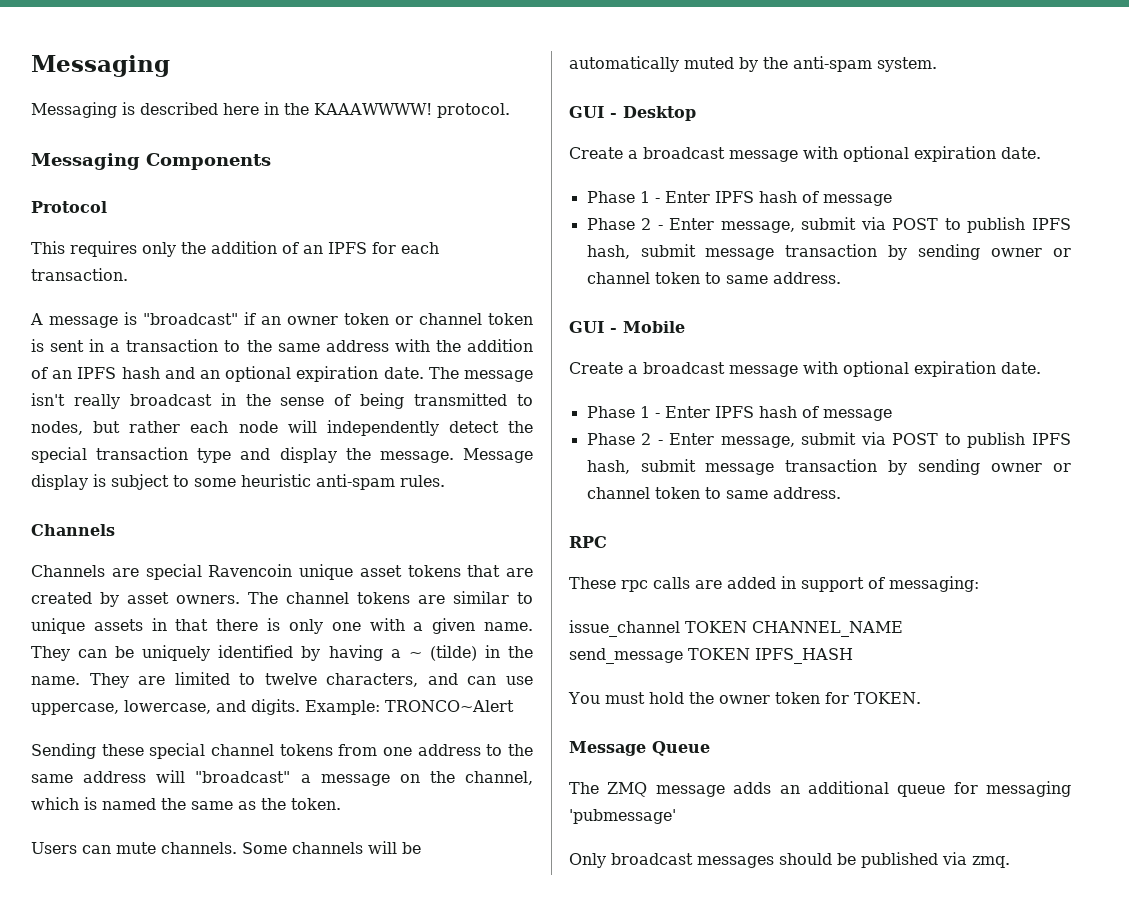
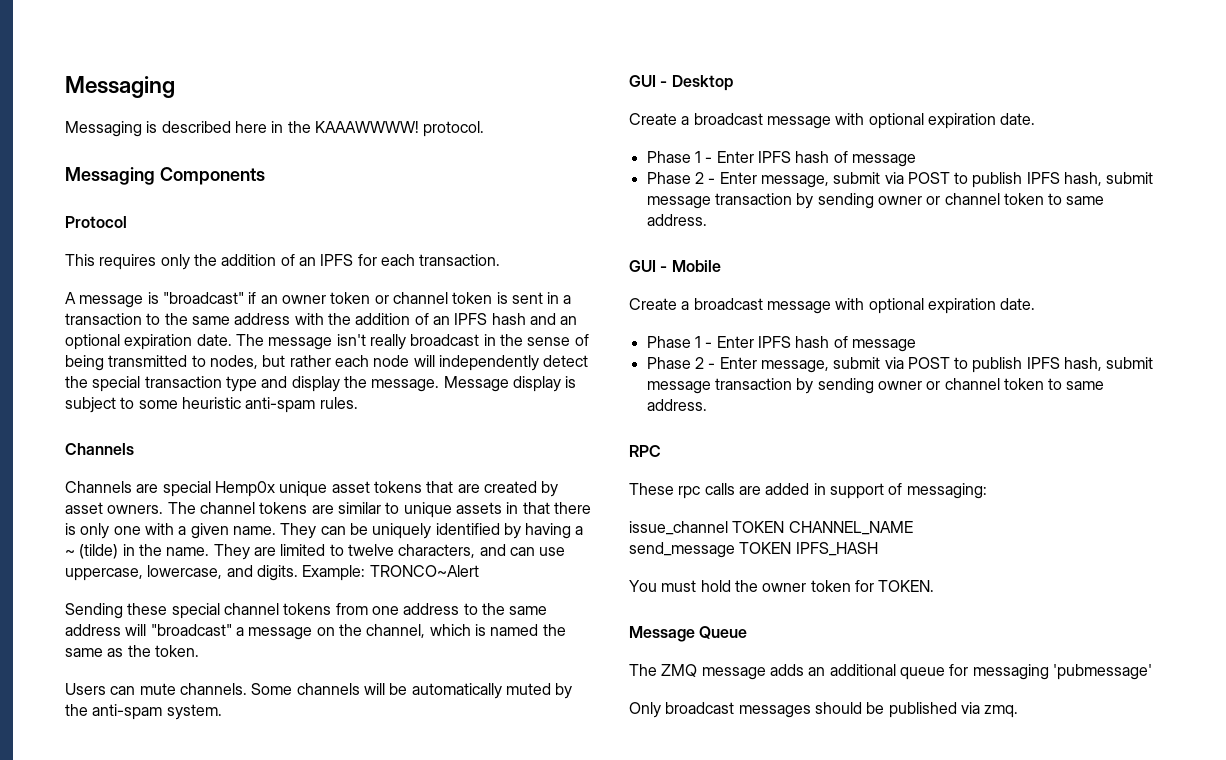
- Channels are special Ravencoin unique asset tokens that are created by asset owners.
+ Channels are special Hemp0x unique asset tokens that are created by asset owners.

